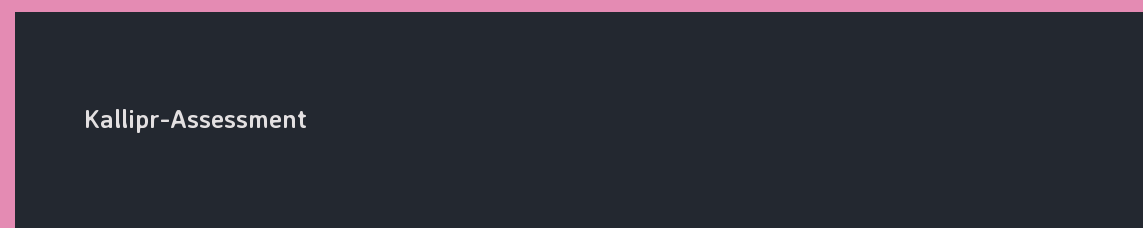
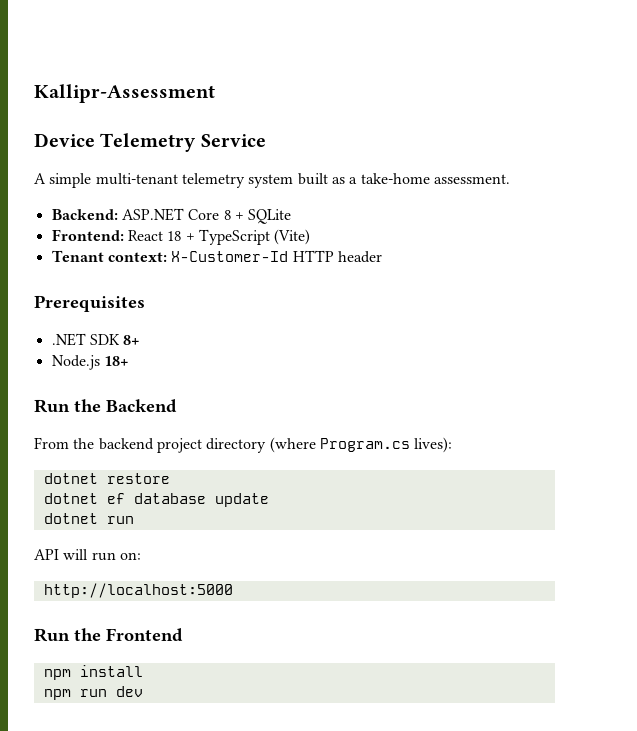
+ Device Telemetry Service
+ A simple multi-tenant telemetry system built as a take-home assessment.
+ Backend: ASP.NET Core 8 + SQLite
+ Frontend: React 18 + TypeScript (Vite)
+ Tenant context: X-Customer-Id HTTP header
+ Prerequisites
+ .NET SDK 8+
+ Node.js 18+
+ Run the Backend
+ From the backend project directory (where Program.cs lives):
+ dotnet restore
+ dotnet ef database update
+ dotnet run
+ API will run on:
+ http://localhost:5000
+ Run the Frontend
+ npm install
+ npm run dev

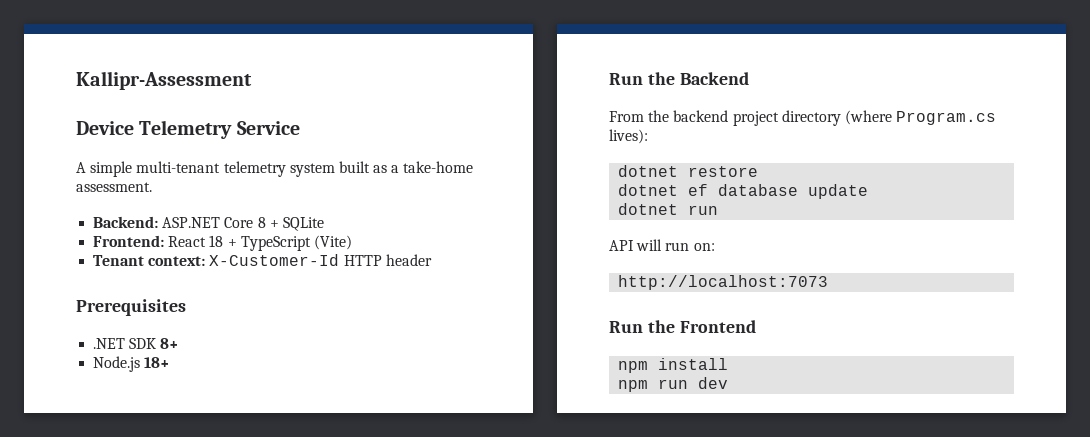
- http://localhost:5000
+ http://localhost:7073

